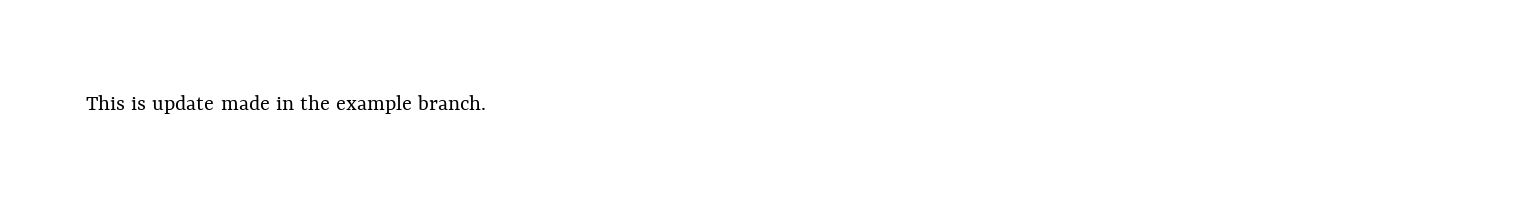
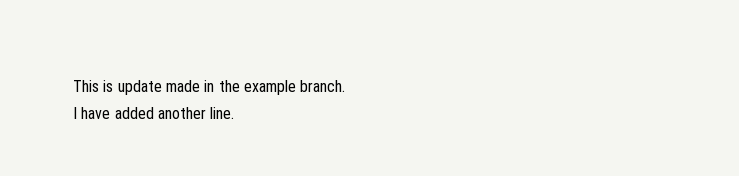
+ I have added another line.

